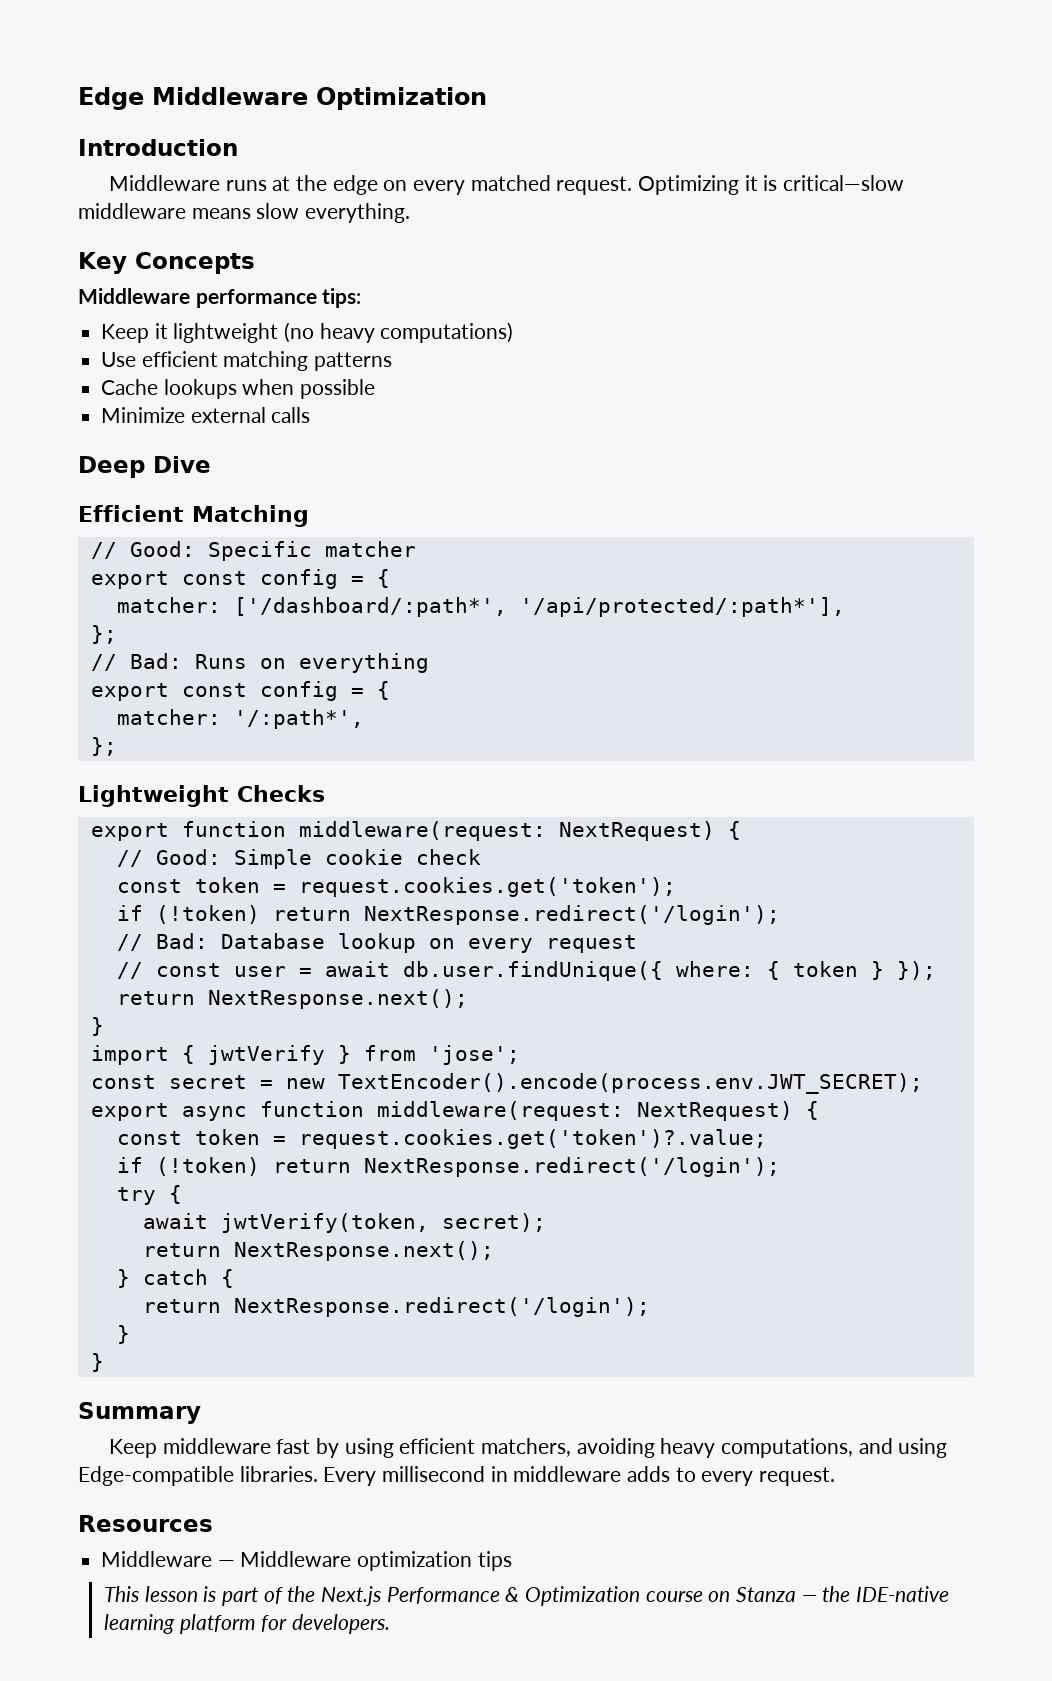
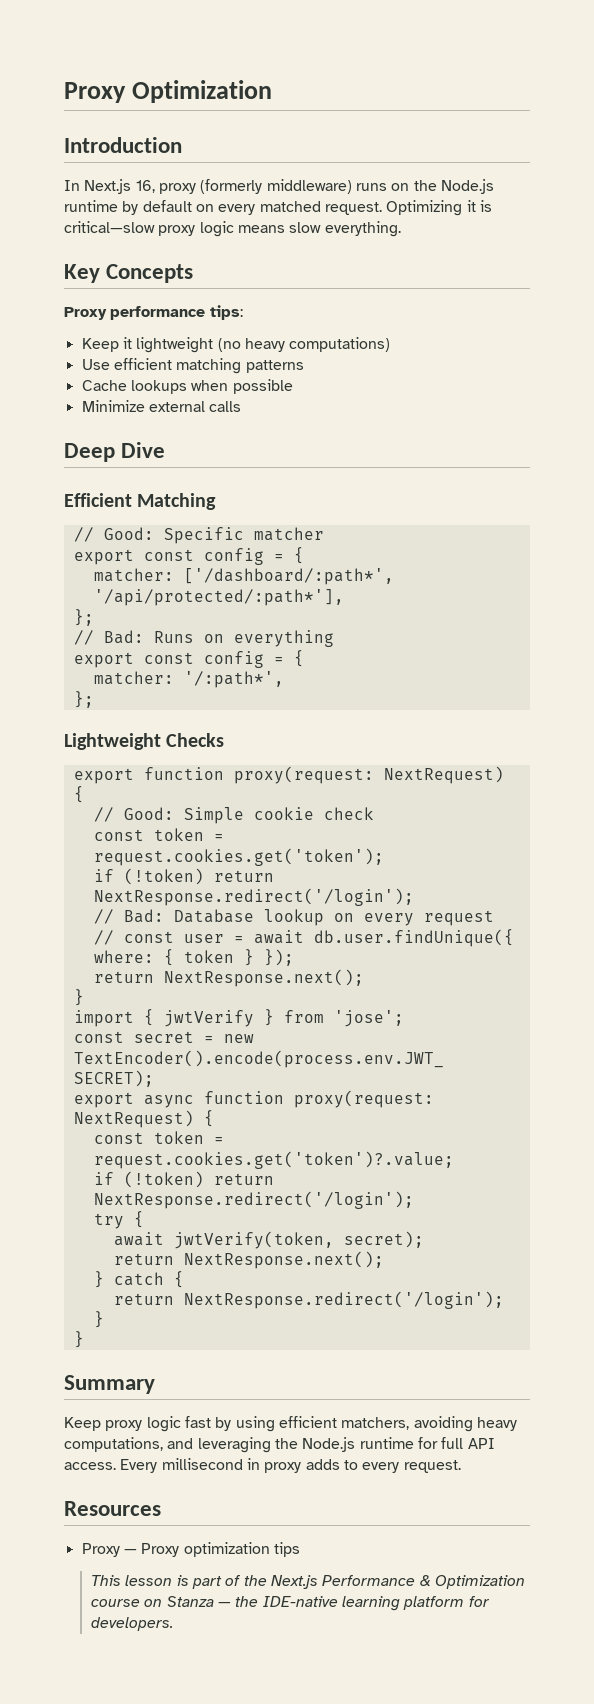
- Edge Middleware Optimization
+ Proxy Optimization
- Middleware runs at the edge on every matched request.
+ In Next.js 16, proxy (formerly middleware) runs on the Node.js runtime by default on every matched request.
- Optimizing it is critical—slow middleware means slow everything.
+ Optimizing it is critical—slow proxy logic means slow everything.
- Middleware performance tips:
+ Proxy performance tips:
- export function middleware(request: NextRequest) {
+ export function proxy(request: NextRequest) {
- export async function middleware(request: NextRequest) {
+ export async function proxy(request: NextRequest) {
- Keep middleware fast by using efficient matchers, avoiding heavy computations, and using Edge-compatible libraries.
+ Keep proxy logic fast by using efficient matchers, avoiding heavy computations, and leveraging the Node.js runtime for full API access.
- Every millisecond in middleware adds to every request.
+ Every millisecond in proxy adds to every request.
- Middleware — Middleware optimization tips
+ Proxy — Proxy optimization tips

